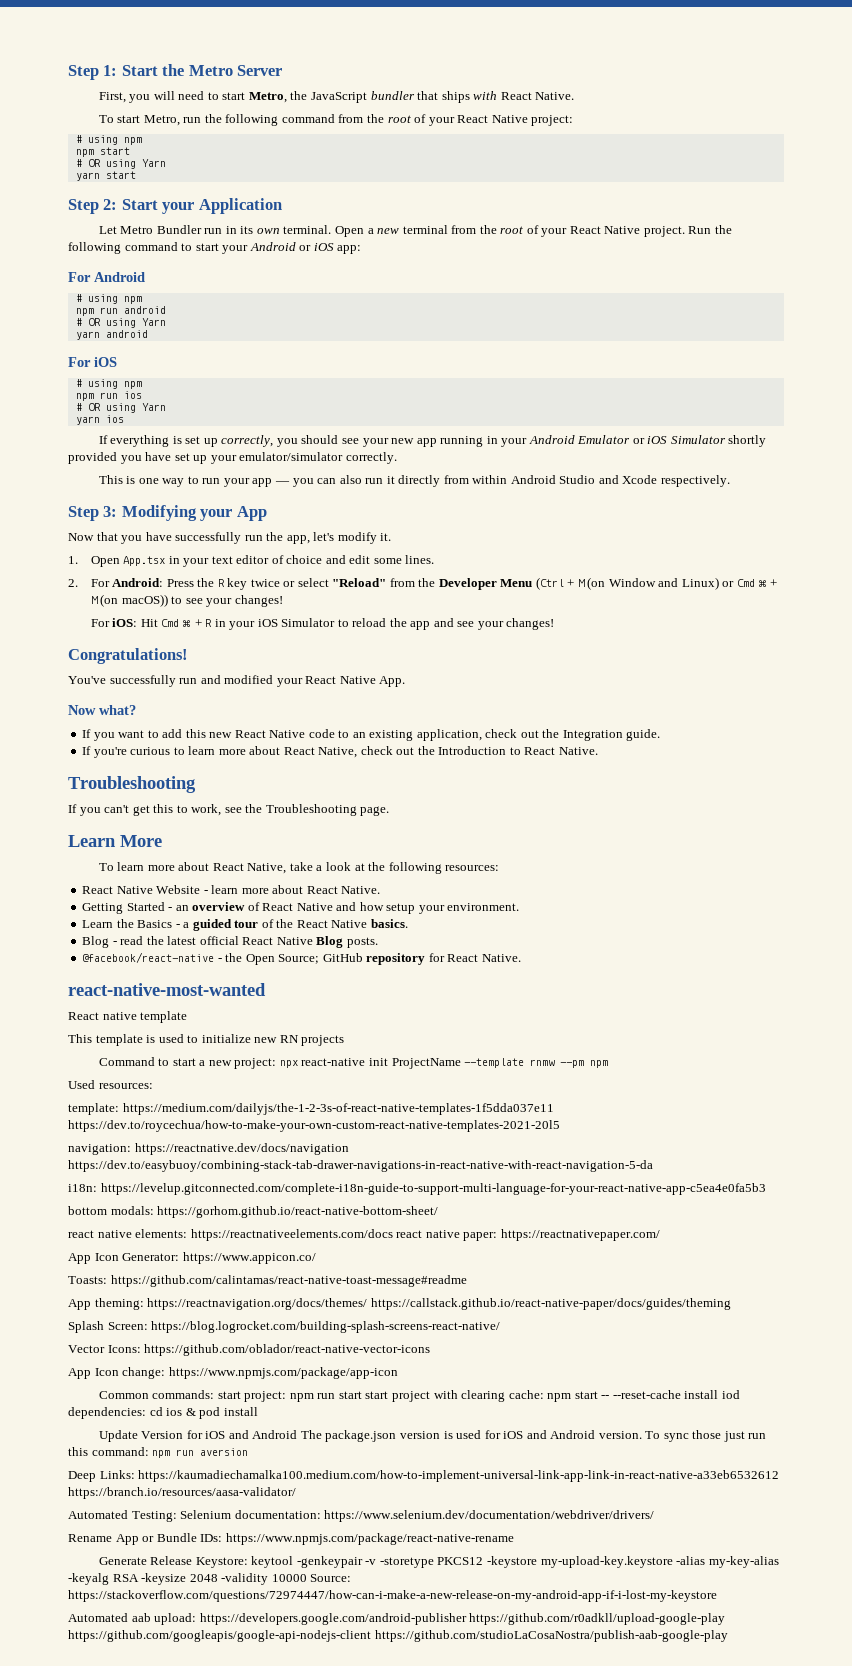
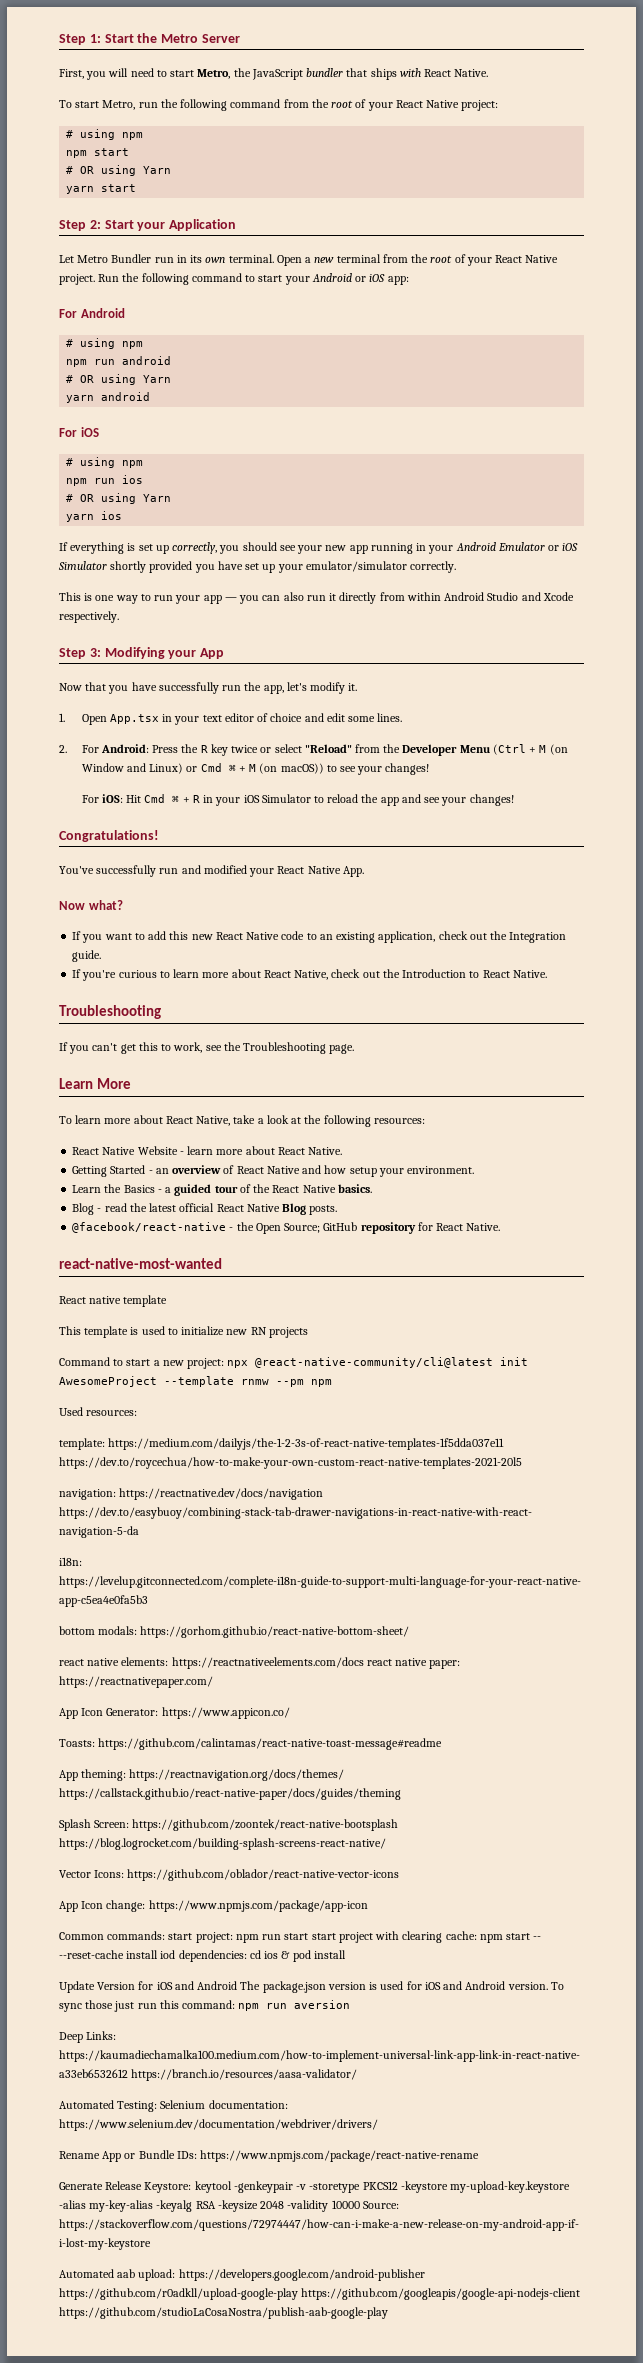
- Command to start a new project: npx react-native init ProjectName --template rnmw --pm npm
+ Command to start a new project: npx @react-native-community/cli@latest init AwesomeProject --template rnmw --pm npm
- Splash Screen: https://blog.logrocket.com/building-splash-screens-react-native/
+ Splash Screen: https://github.com/zoontek/react-native-bootsplash https://blog.logrocket.com/building-splash-screens-react-native/

